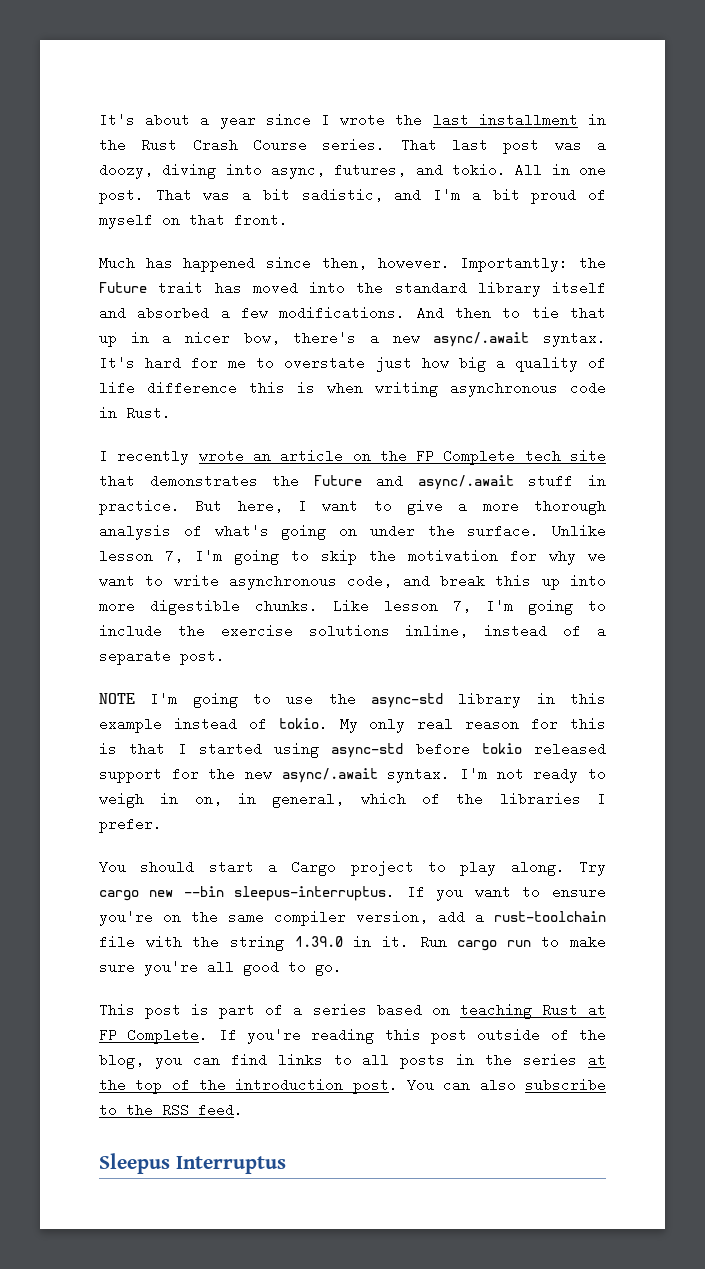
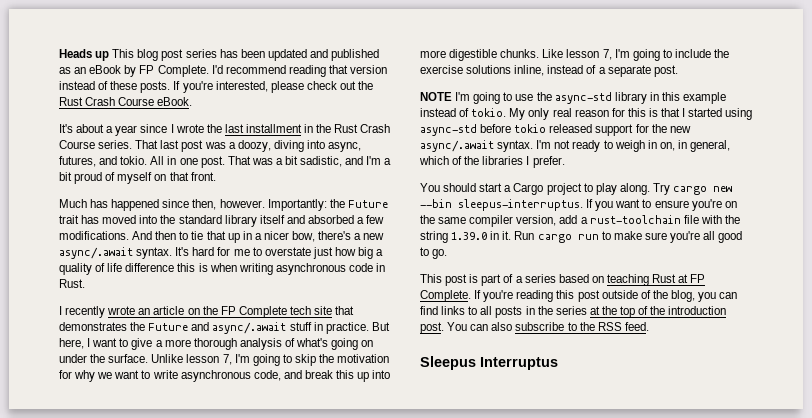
+ Heads up This blog post series has been updated and published as an eBook by FP Complete. I'd recommend reading that version instead of these posts. If you're interested, please check out the Rust Crash Course eBook.

